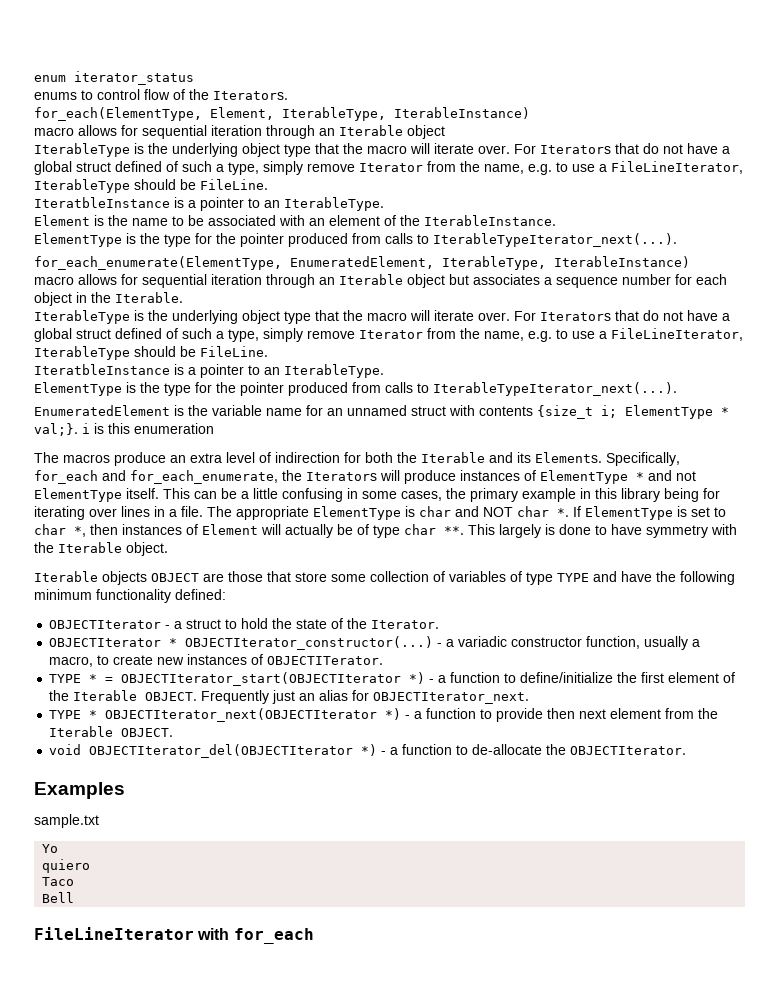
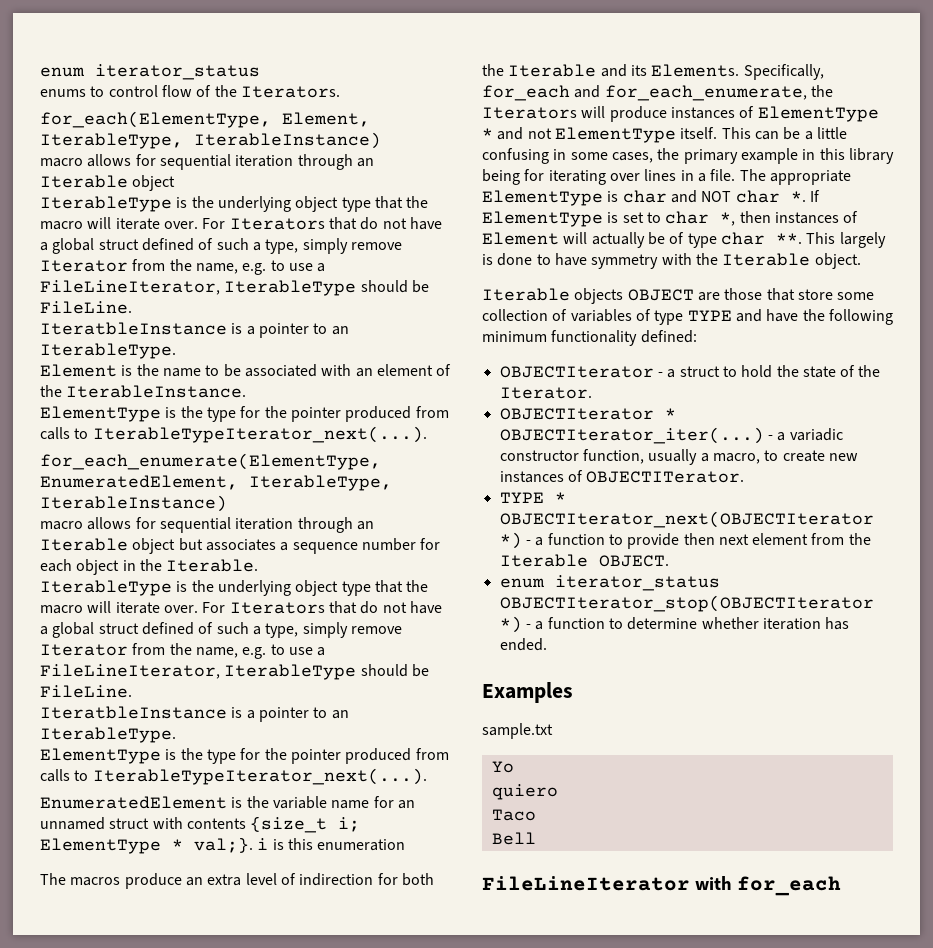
- OBJECTIterator * OBJECTIterator_constructor(...)
+ OBJECTIterator * OBJECTIterator_iter(...)
- TYPE * = OBJECTIterator_start(OBJECTIterator *) - a function to define/initialize the first element of the Iterable OBJECT. Frequently just an alias for OBJECTIterator_next.
- void OBJECTIterator_del(OBJECTIterator *) - a function to de-allocate the OBJECTIterator.
+ enum iterator_status OBJECTIterator_stop(OBJECTIterator *) - a function to determine whether iteration has ended.

